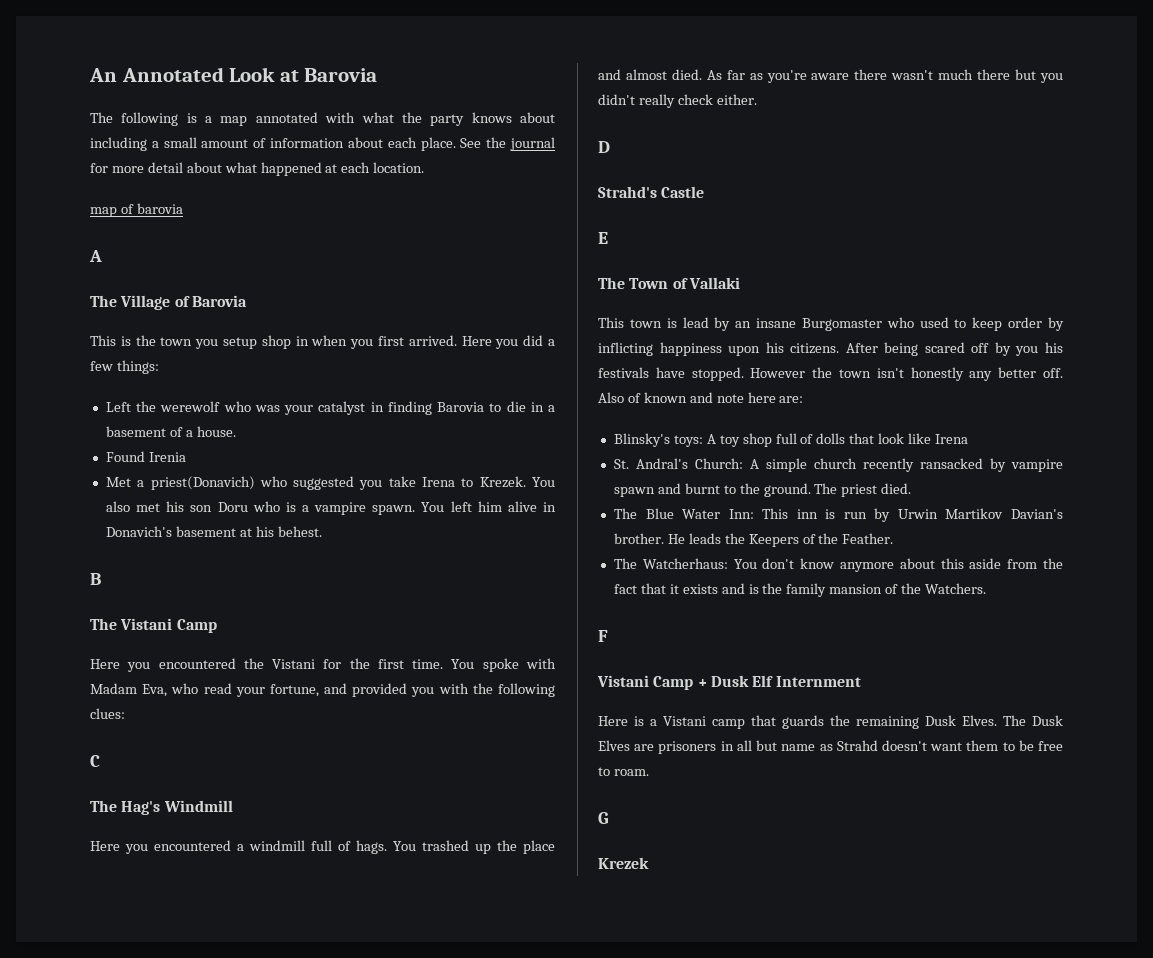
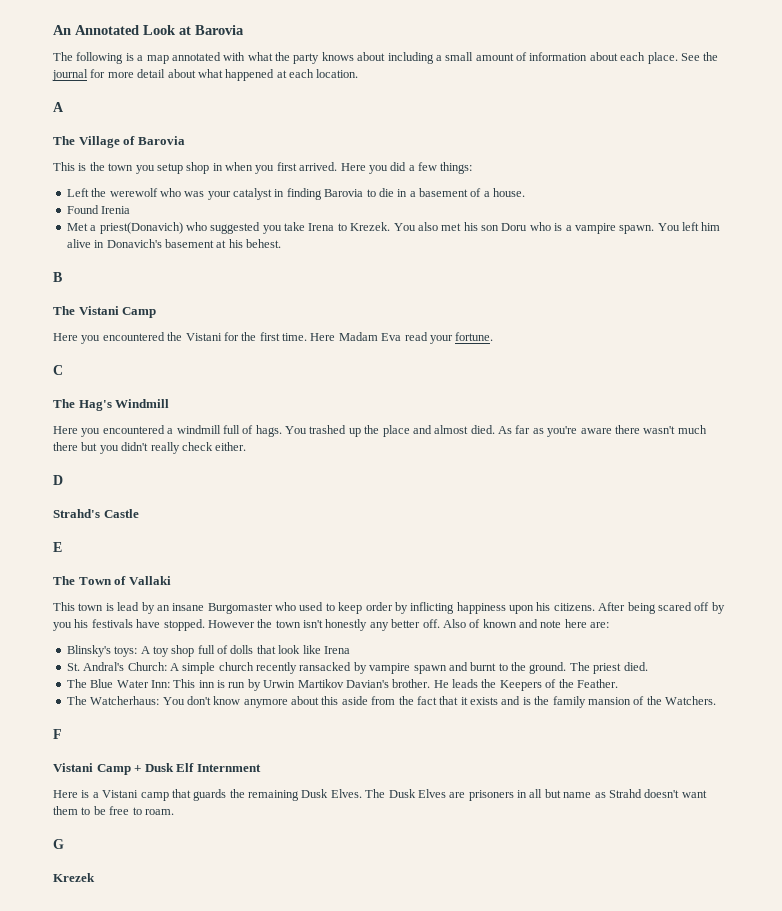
- map of barovia
- You spoke with Madam Eva, who read your fortune, and provided you with the following clues:
+ Here Madam Eva read your fortune.

